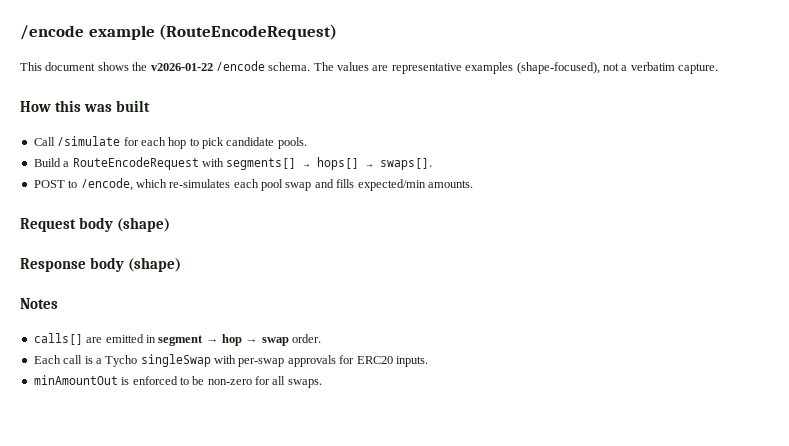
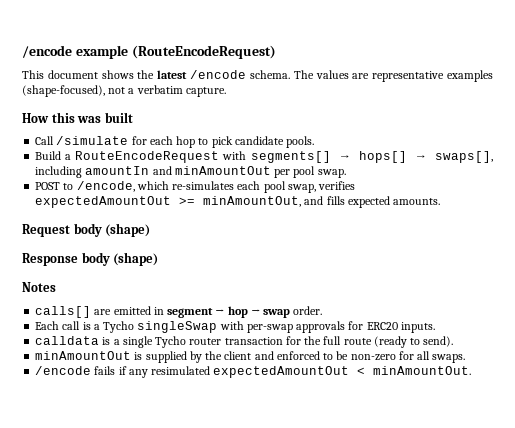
- This document shows the v2026-01-22 /encode schema.
+ This document shows the latest /encode schema.
- Build a RouteEncodeRequest with segments[] → hops[] → swaps[].
+ Build a RouteEncodeRequest with segments[] → hops[] → swaps[], including amountIn and minAmountOut per pool swap.
- POST to /encode, which re-simulates each pool swap and fills expected/min amounts.
+ POST to /encode, which re-simulates each pool swap, verifies expectedAmountOut >= minAmountOut, and fills expected amounts.
- minAmountOut is enforced to be non-zero for all swaps.
+ calldata is a single Tycho router transaction for the full route (ready to send).
+ minAmountOut is supplied by the client and enforced to be non-zero for all swaps.
+ /encode fails if any resimulated expectedAmountOut < minAmountOut.

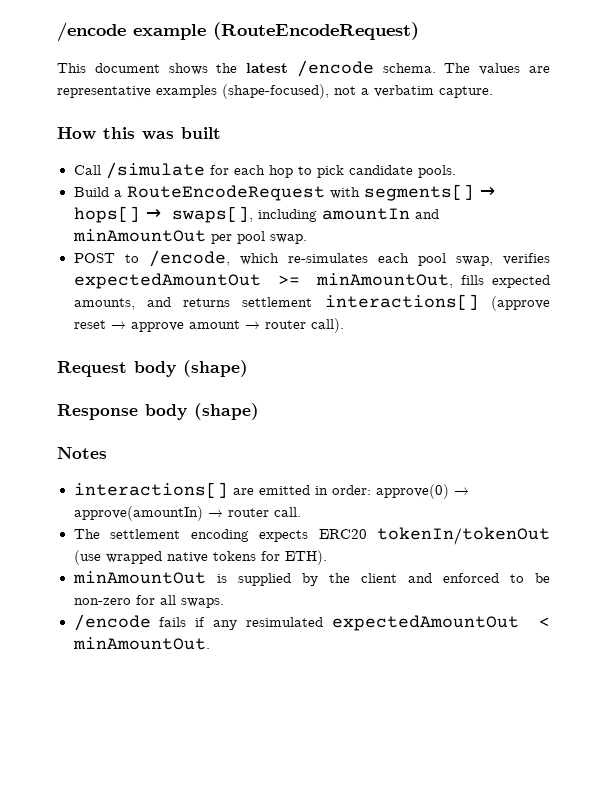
- POST to /encode, which re-simulates each pool swap, verifies expectedAmountOut >= minAmountOut, and fills expected amounts.
+ POST to /encode, which re-simulates each pool swap, verifies expectedAmountOut >= minAmountOut, fills expected amounts, and returns settlement interactions[] (approve reset → approve amount → router call).
- calls[] are emitted in segment → hop → swap order.
- Each call is a Tycho singleSwap with per-swap approvals for ERC20 inputs.
- calldata is a single Tycho router transaction for the full route (ready to send).
+ interactions[] are emitted in order: approve(0) → approve(amountIn) → router call.
+ The settlement encoding expects ERC20 tokenIn/tokenOut (use wrapped native tokens for ETH).

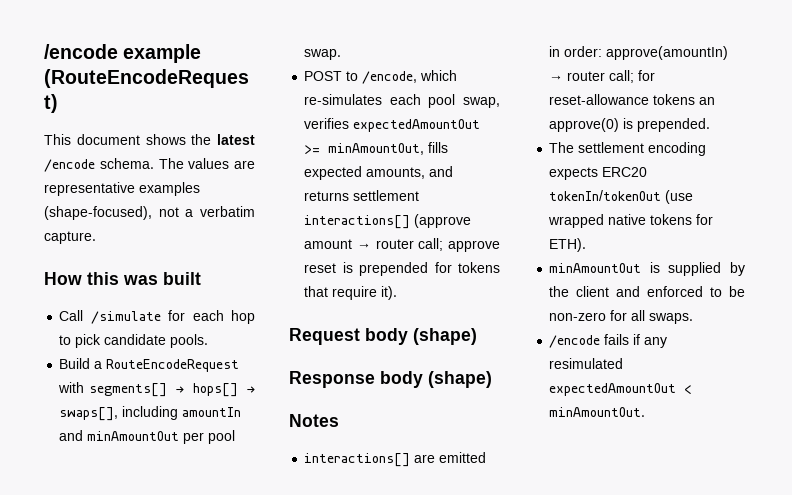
- POST to /encode, which re-simulates each pool swap, verifies expectedAmountOut >= minAmountOut, fills expected amounts, and returns settlement interactions[] (approve reset → approve amount → router call).
+ POST to /encode, which re-simulates each pool swap, verifies expectedAmountOut >= minAmountOut, fills expected amounts, and returns settlement interactions[] (approve amount → router call; approve reset is prepended for tokens that require it).
- interactions[] are emitted in order: approve(0) → approve(amountIn) → router call.
+ interactions[] are emitted in order: approve(amountIn) → router call; for reset-allowance tokens an approve(0) is prepended.

